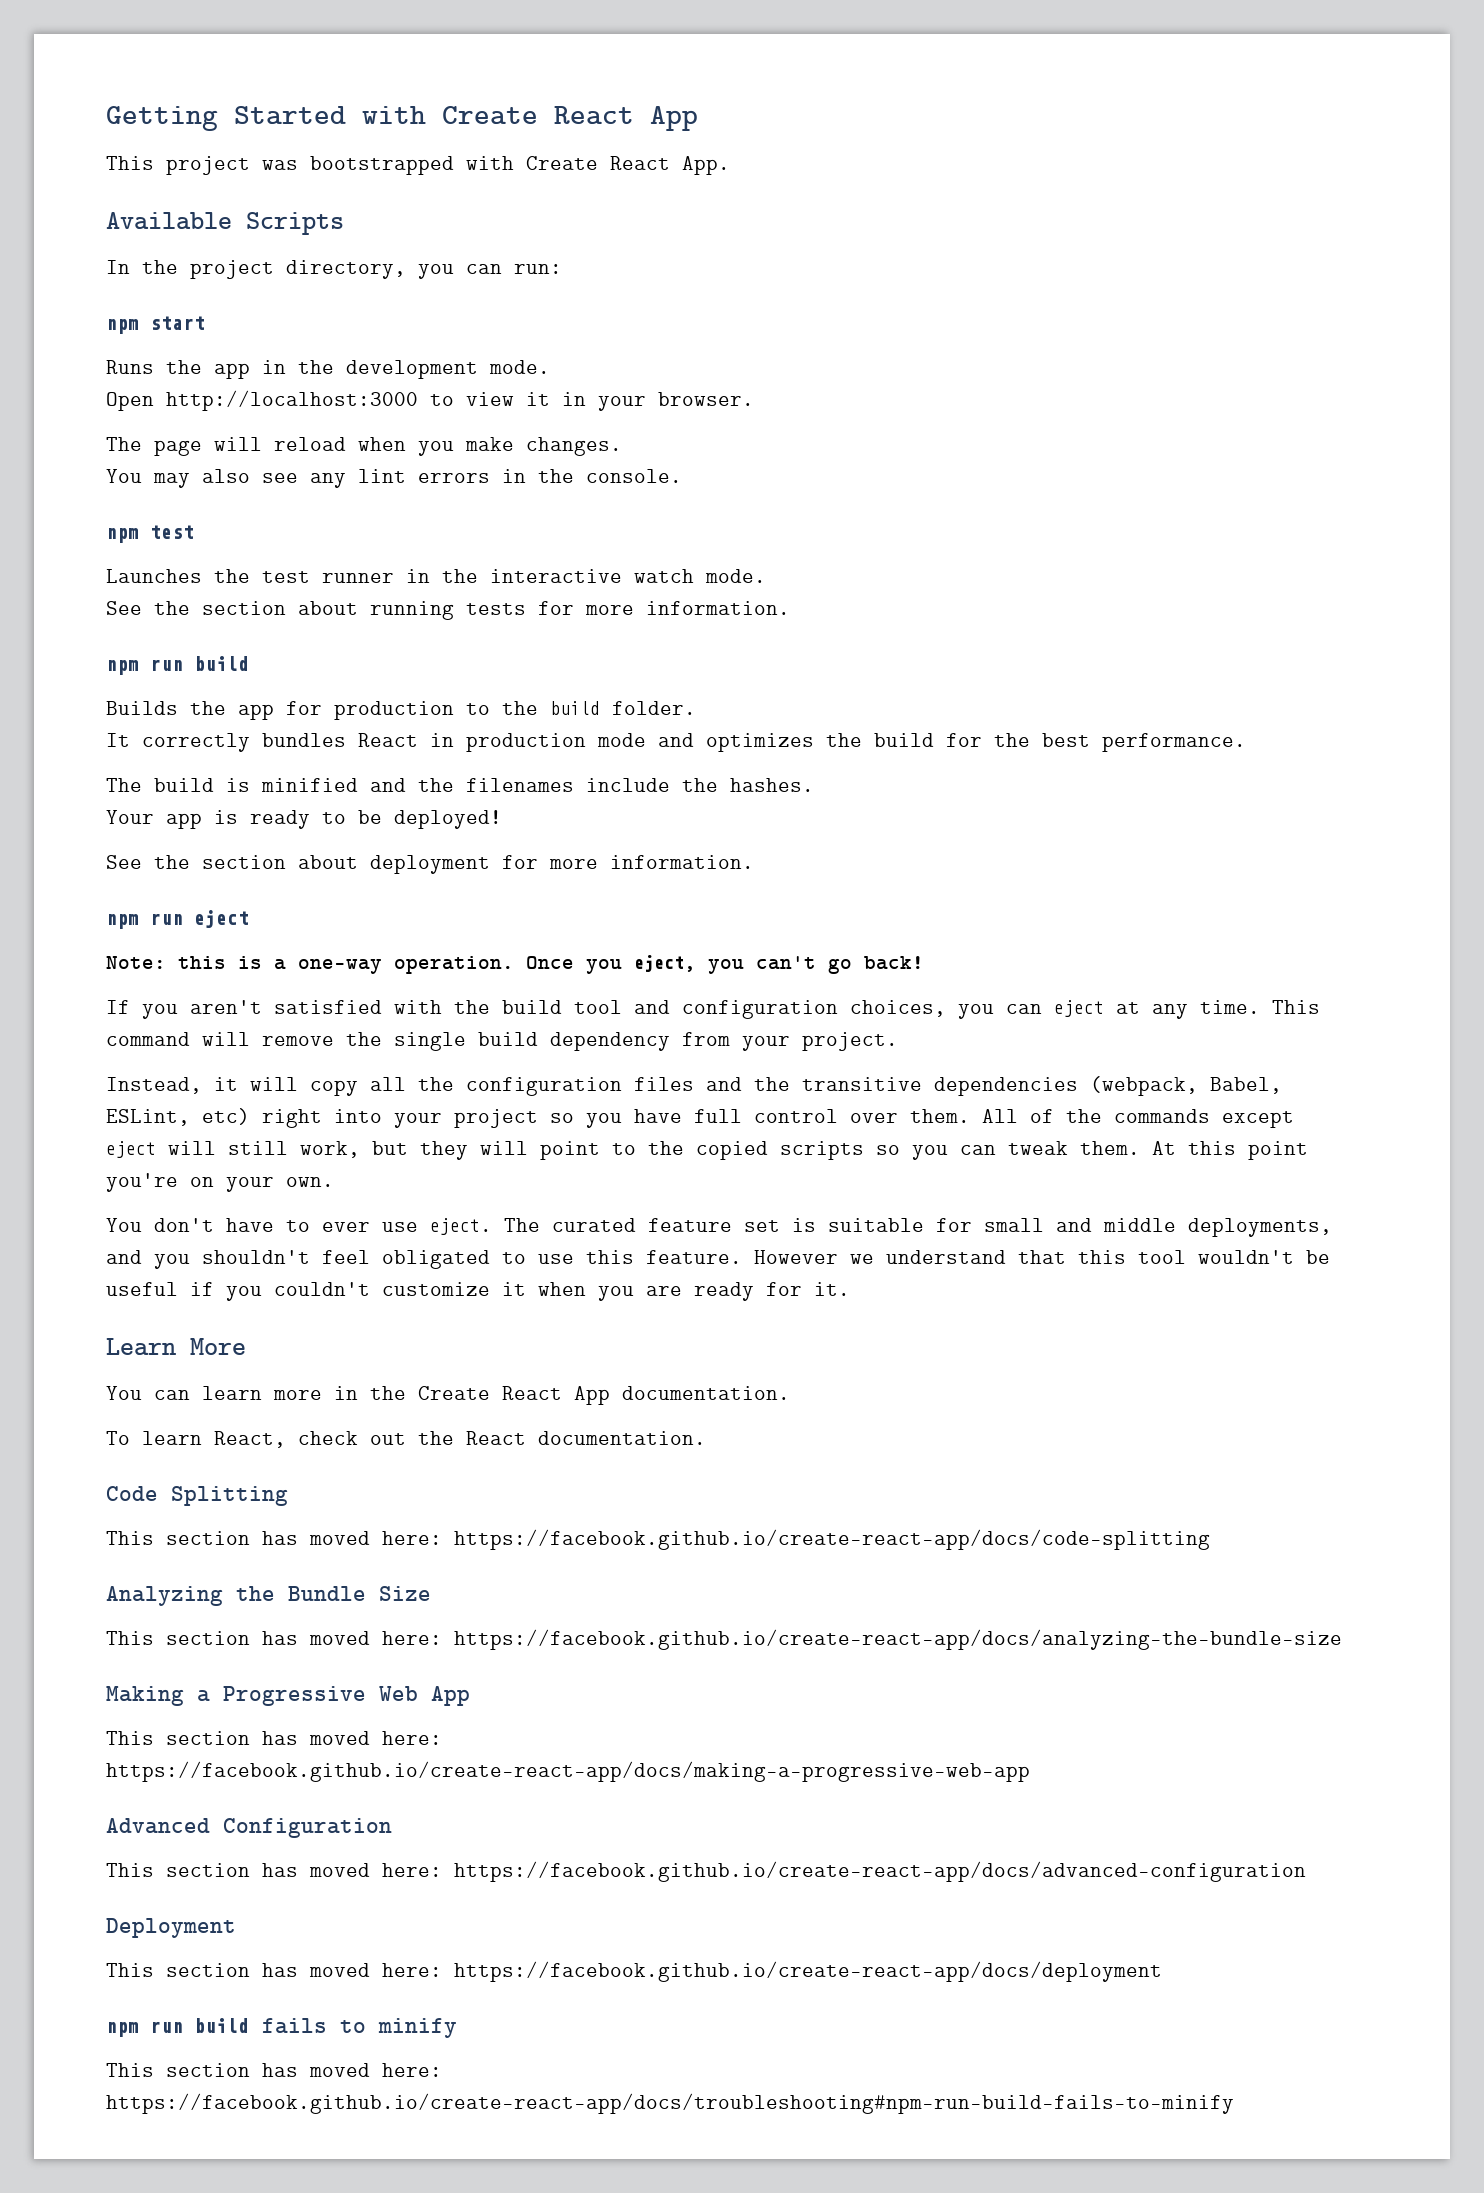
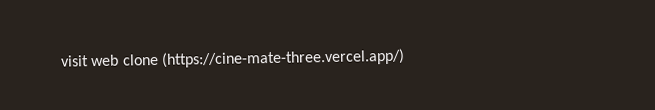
- Getting Started with Create React App
- This project was bootstrapped with Create React App.
- Available Scripts
- In the project directory, you can run:
- npm start
- Runs the app in the development mode.
- Open http://localhost:3000 to view it in your browser.
- The page will reload when you make changes.
- You may also see any lint errors in the console.
- npm test
- Launches the test runner in the interactive watch mode.
- See the section about running tests for more information.
- npm run build
- Builds the app for production to the build folder.
- It correctly bundles React in production mode and optimizes the build for the best performance.
- The build is minified and the filenames include the hashes.
- Your app is ready to be deployed!
- See the section about deployment for more information.
- npm run eject
- Note: this is a one-way operation. Once you eject, you can't go back!
- If you aren't satisfied with the build tool and configuration choices, you can eject at any time. This command will remove the single build dependency from your project.
- Instead, it will copy all the configuration files and the transitive dependencies (webpack, Babel, ESLint, etc) right into your project so you have full control over them. All of the commands except eject will still work, but they will point to the copied scripts so you can tweak them. At this point you're on your own.
- You don't have to ever use eject. The curated feature set is suitable for small and middle deployments, and you shouldn't feel obligated to use this feature. However we understand that this tool wouldn't be useful if you couldn't customize it when you are ready for it.
- Learn More
- You can learn more in the Create React App documentation.
- To learn React, check out the React documentation.
- Code Splitting
- This section has moved here: https://facebook.github.io/create-react-app/docs/code-splitting
- Analyzing the Bundle Size
- This section has moved here: https://facebook.github.io/create-react-app/docs/analyzing-the-bundle-size
- Making a Progressive Web App
- This section has moved here: https://facebook.github.io/create-react-app/docs/making-a-progressive-web-app
- Advanced Configuration
- This section has moved here: https://facebook.github.io/create-react-app/docs/advanced-configuration
- Deployment
- This section has moved here: https://facebook.github.io/create-react-app/docs/deployment
- npm run build fails to minify
- This section has moved here: https://facebook.github.io/create-react-app/docs/troubleshooting#npm-run-build-fails-to-minify
+ visit web clone (https://cine-mate-three.vercel.app/)

